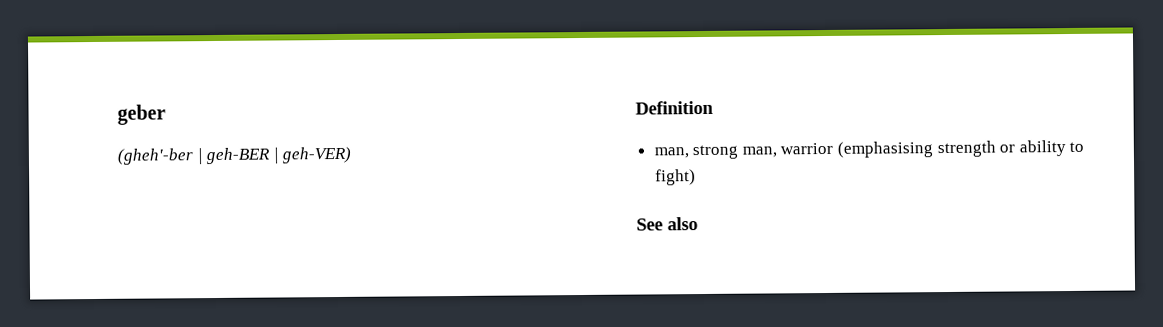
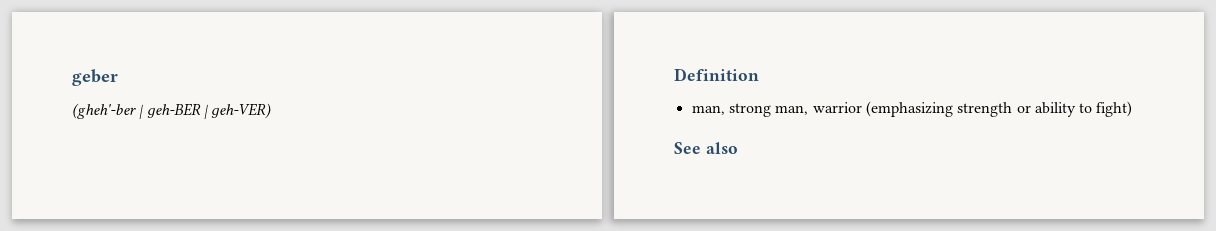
- man, strong man, warrior (emphasising strength or ability to fight)
+ man, strong man, warrior (emphasizing strength or ability to fight)

